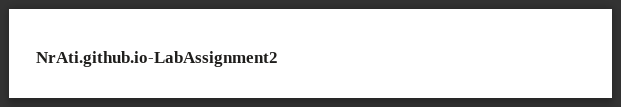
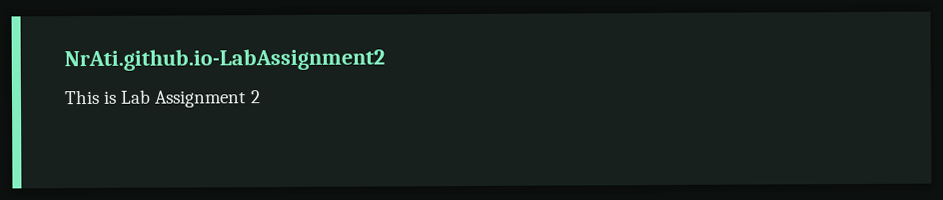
+ This is Lab Assignment 2

